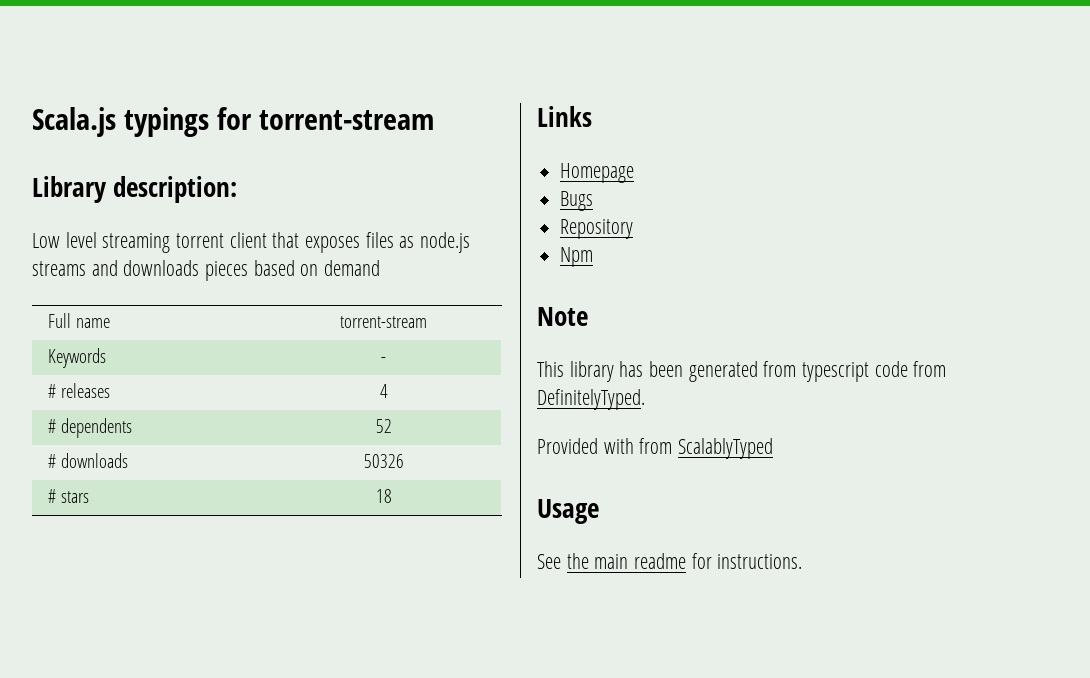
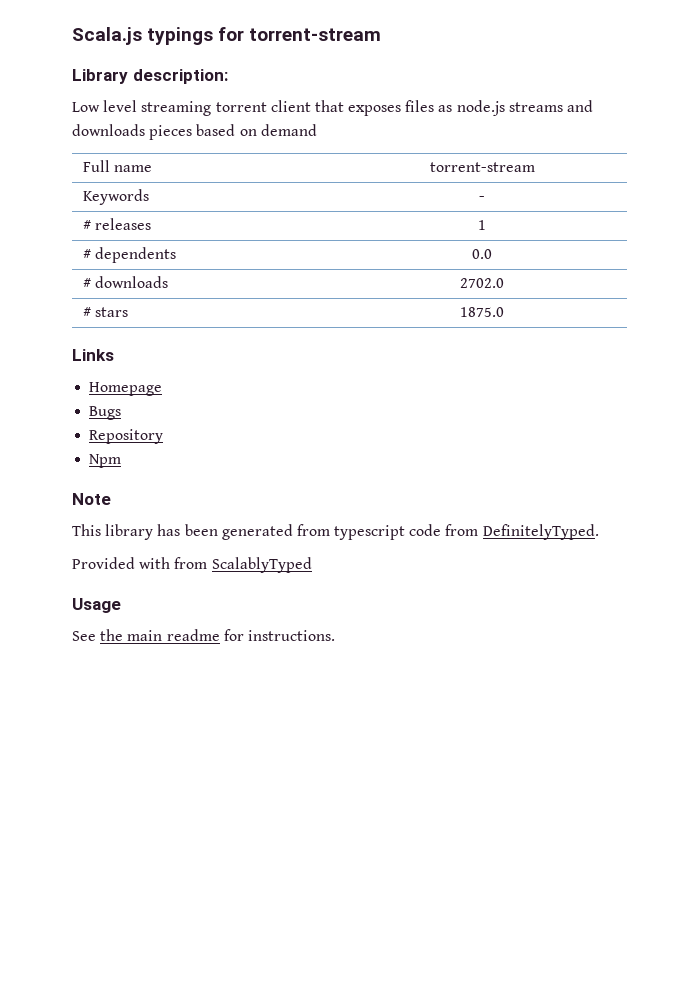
- # releases | 4
+ # releases | 1
- # dependents | 52
+ # dependents | 0.0
- # downloads | 50326
+ # downloads | 2702.0
- # stars | 18
+ # stars | 1875.0

